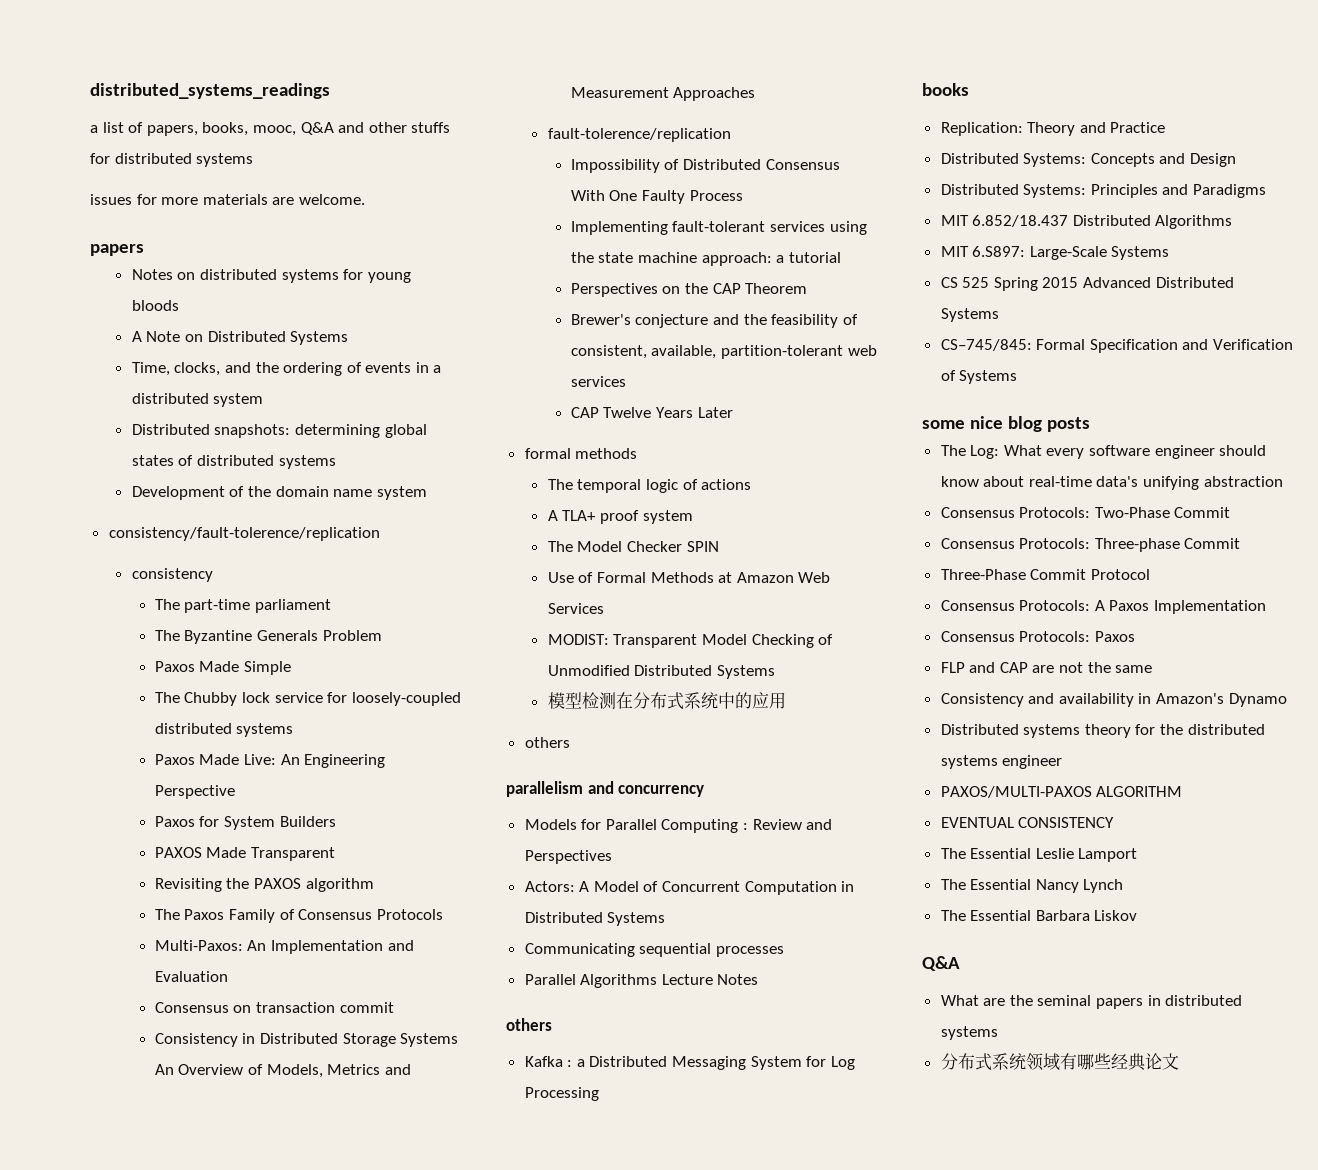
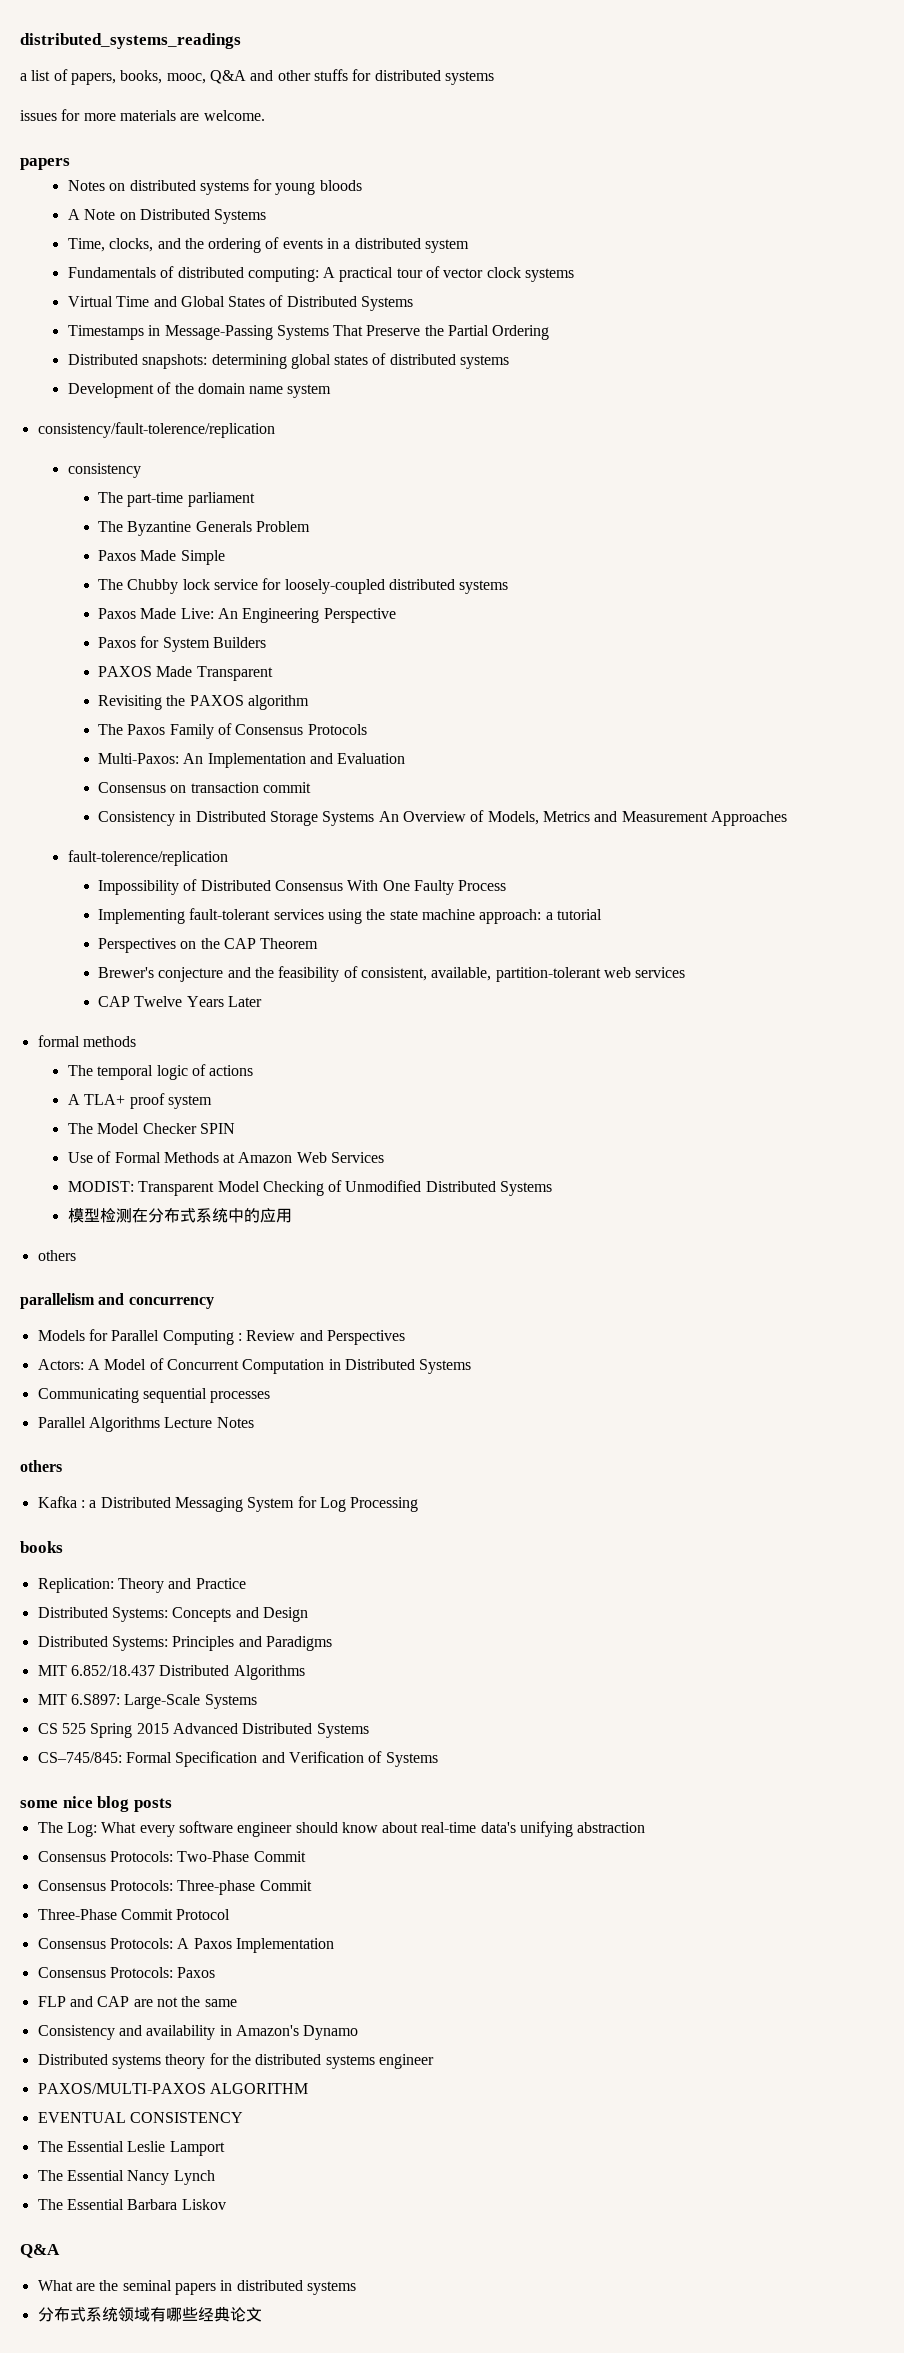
+ Fundamentals of distributed computing: A practical tour of vector clock systems
+ Virtual Time and Global States of Distributed Systems
+ Timestamps in Message-Passing Systems That Preserve the Partial Ordering

